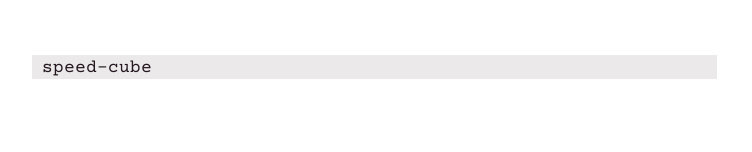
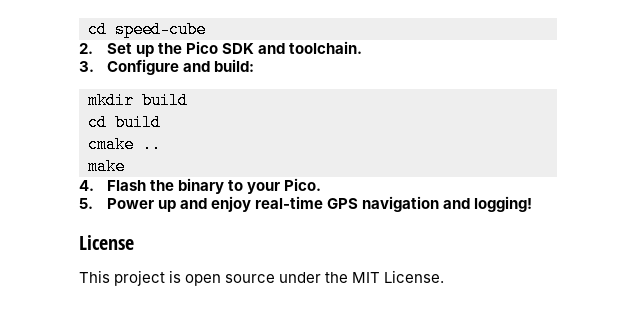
- speed-cube
+ cd speed-cube
+ 2. Set up the Pico SDK and toolchain.
+ 3. Configure and build:
+ mkdir build
+ cd build
+ cmake ..
+ make
+ 4. Flash the binary to your Pico.
+ 5. Power up and enjoy real-time GPS navigation and logging!
+ License
+ This project is open source under the MIT License.

